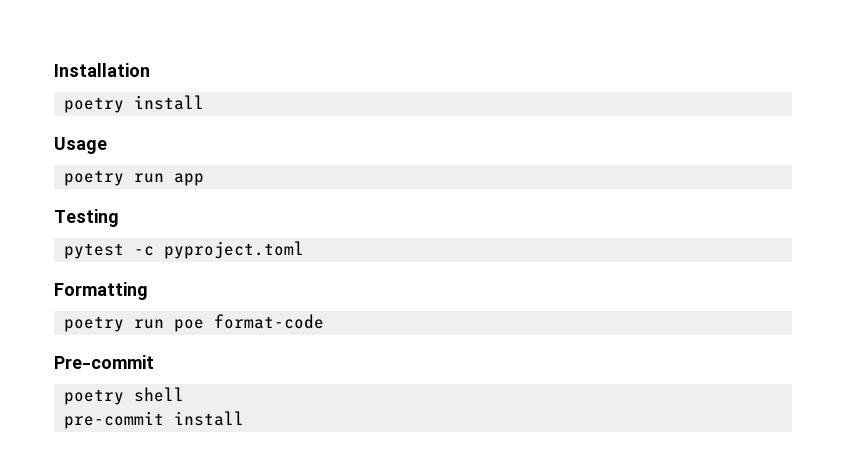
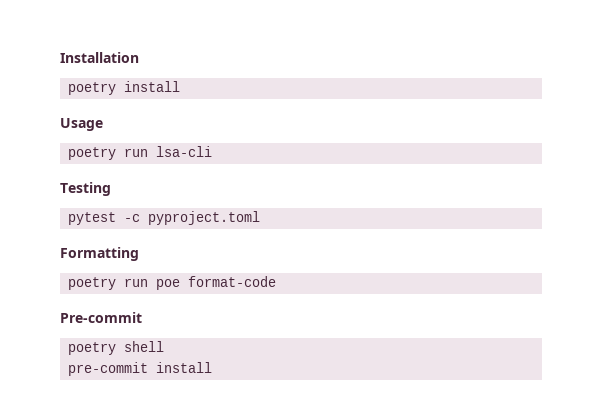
- poetry run app
+ poetry run lsa-cli

